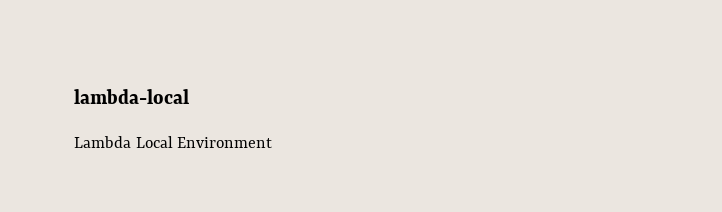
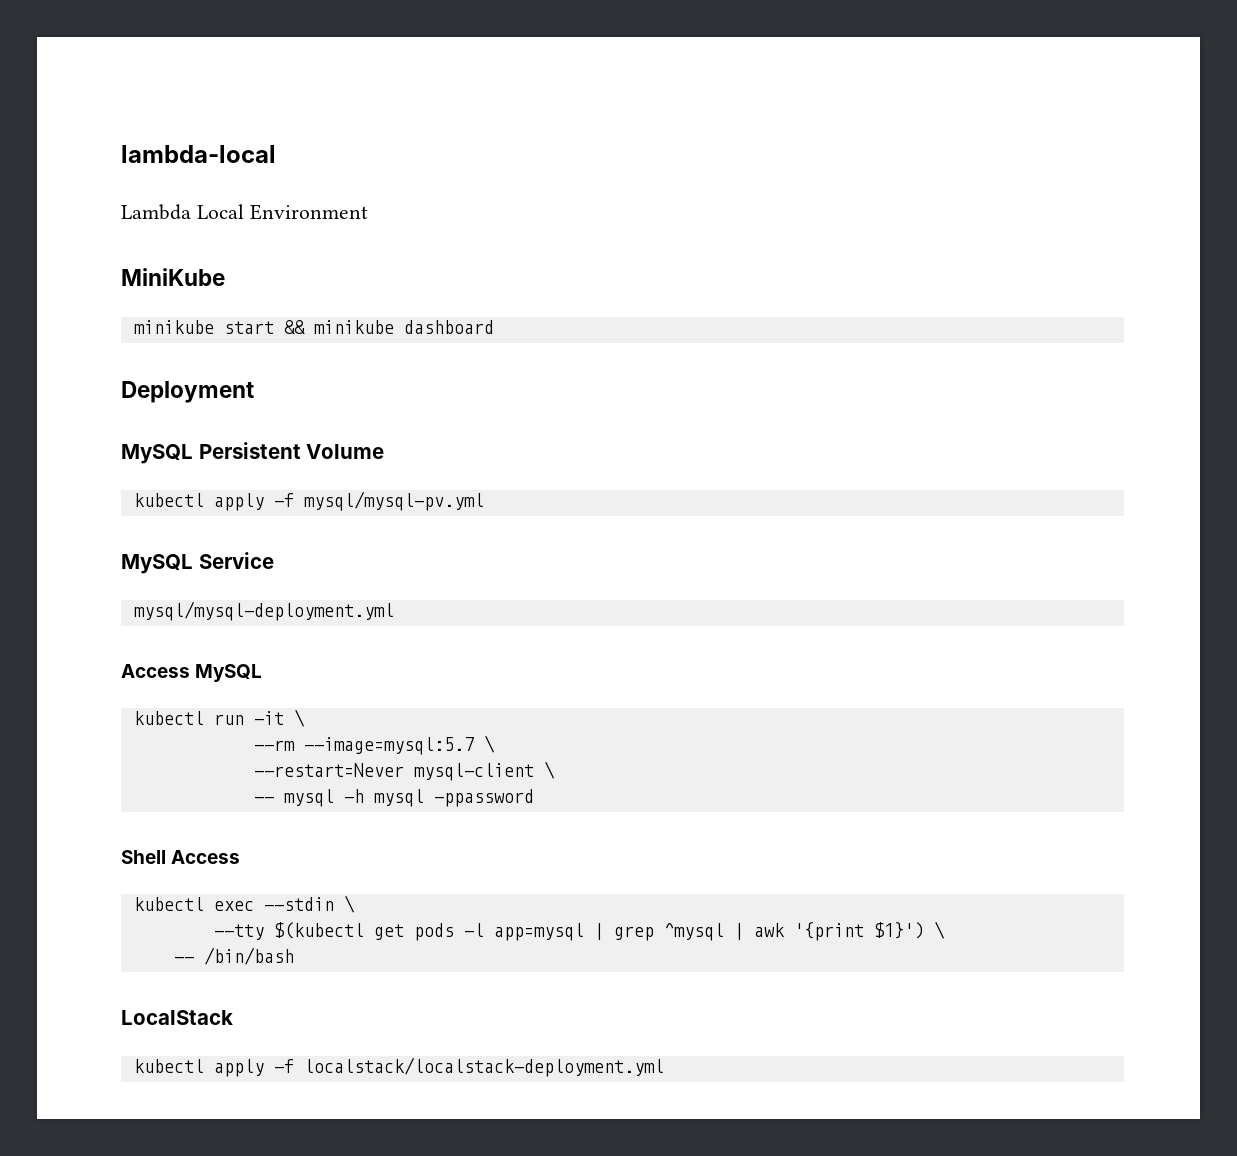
+ MiniKube
+ minikube start && minikube dashboard
+ Deployment
+ MySQL Persistent Volume
+ kubectl apply -f mysql/mysql-pv.yml
+ MySQL Service
+ mysql/mysql-deployment.yml
+ Access MySQL
+ kubectl run -it \
+ --rm --image=mysql:5.7 \
+ --restart=Never mysql-client \
+ -- mysql -h mysql -ppassword
+ Shell Access
+ kubectl exec --stdin \
+ --tty $(kubectl get pods -l app=mysql | grep ^mysql | awk '{print $1}') \
+ -- /bin/bash
+ LocalStack
+ kubectl apply -f localstack/localstack-deployment.yml

